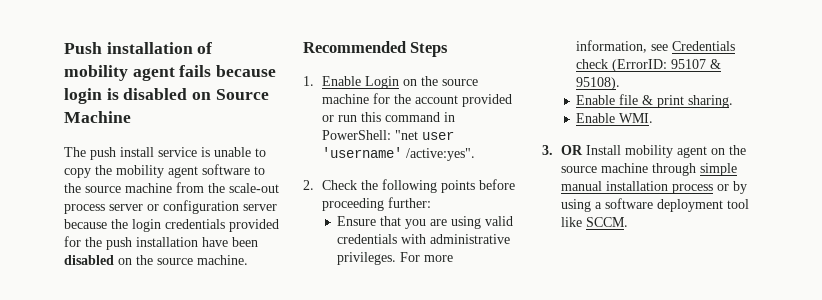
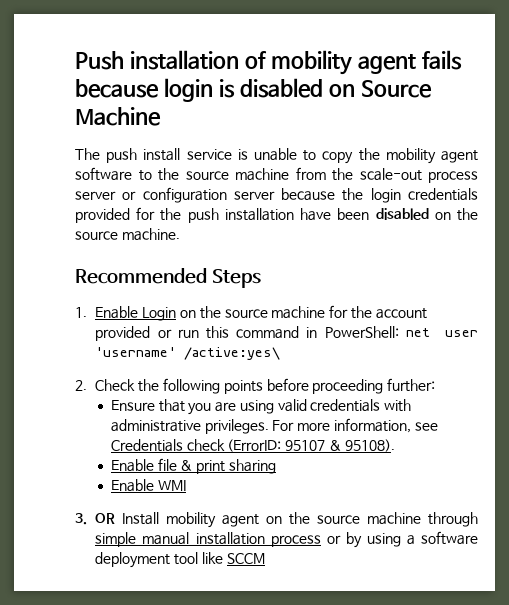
- 1. Enable Login on the source machine for the account provided or run this command in PowerShell: "net user 'username' /active:yes".
+ 1. Enable Login on the source machine for the account provided or run this command in PowerShell: net user 'username' /active:yes\
- Enable file & print sharing.
- Enable WMI.
+ Enable file & print sharing
+ Enable WMI
- 3. OR Install mobility agent on the source machine through simple manual installation process or by using a software deployment tool like SCCM.
+ 3. OR Install mobility agent on the source machine through simple manual installation process or by using a software deployment tool like SCCM

